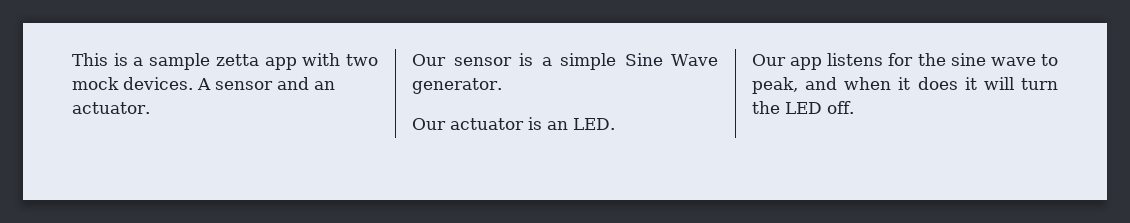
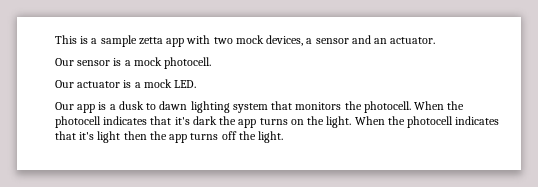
- This is a sample zetta app with two mock devices. A sensor and an actuator.
+ This is a sample zetta app with two mock devices, a sensor and an actuator.
- Our sensor is a simple Sine Wave generator.
+ Our sensor is a mock photocell.
- Our actuator is an LED.
+ Our actuator is a mock LED.
- Our app listens for the sine wave to peak, and when it does it will turn the LED off.
+ Our app is a dusk to dawn lighting system that monitors the photocell. When the photocell indicates that it's dark the app turns on the light. When the photocell indicates that it's light then the app turns off the light.

